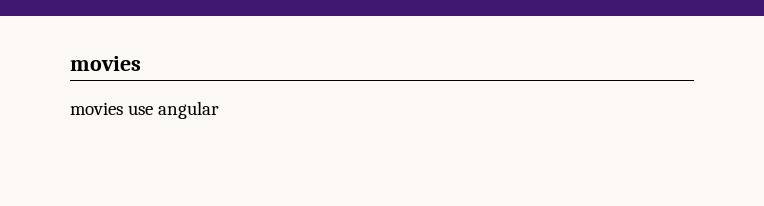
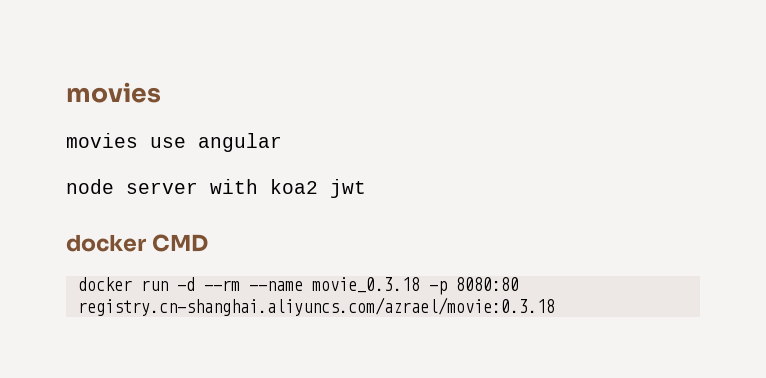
+ node server with koa2 jwt
+ docker CMD
+ docker run -d --rm --name movie_0.3.18 -p 8080:80 registry.cn-shanghai.aliyuncs.com/azrael/movie:0.3.18

